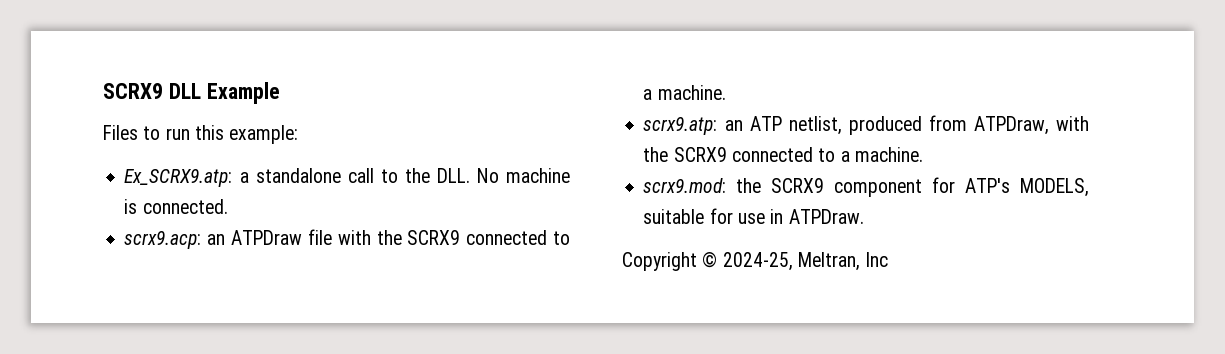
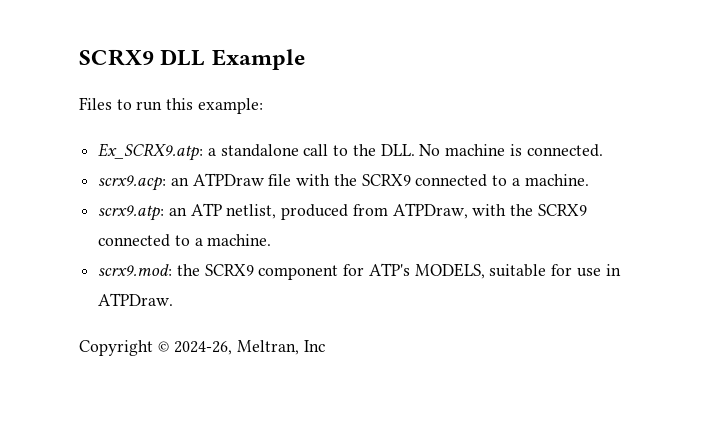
- Copyright © 2024-25, Meltran, Inc
+ Copyright © 2024-26, Meltran, Inc

